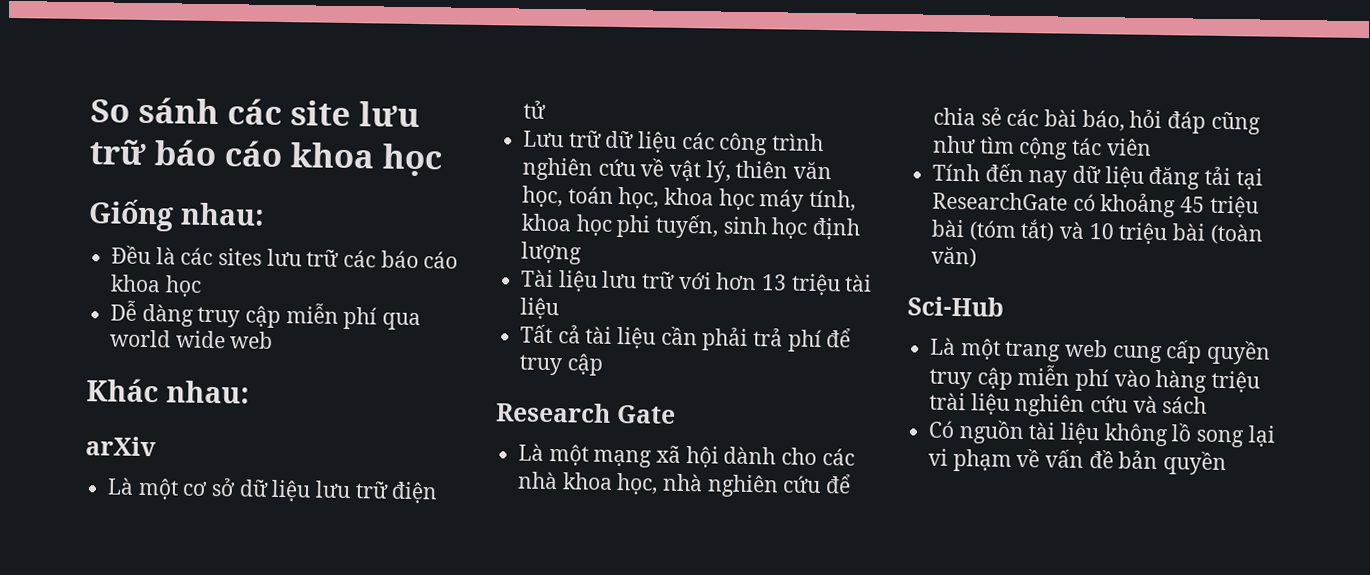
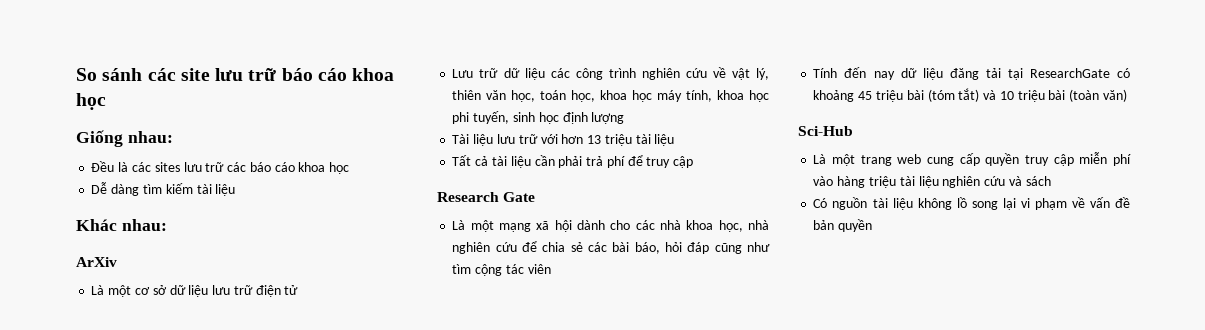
- Dễ dàng truy cập miễn phí qua world wide web
+ Dễ dàng tìm kiếm tài liệu
- arXiv
+ ArXiv
- Là một trang web cung cấp quyền truy cập miễn phí vào hàng triệu trài liệu nghiên cứu và sách
+ Là một trang web cung cấp quyền truy cập miễn phí vào hàng triệu tài liệu nghiên cứu và sách

